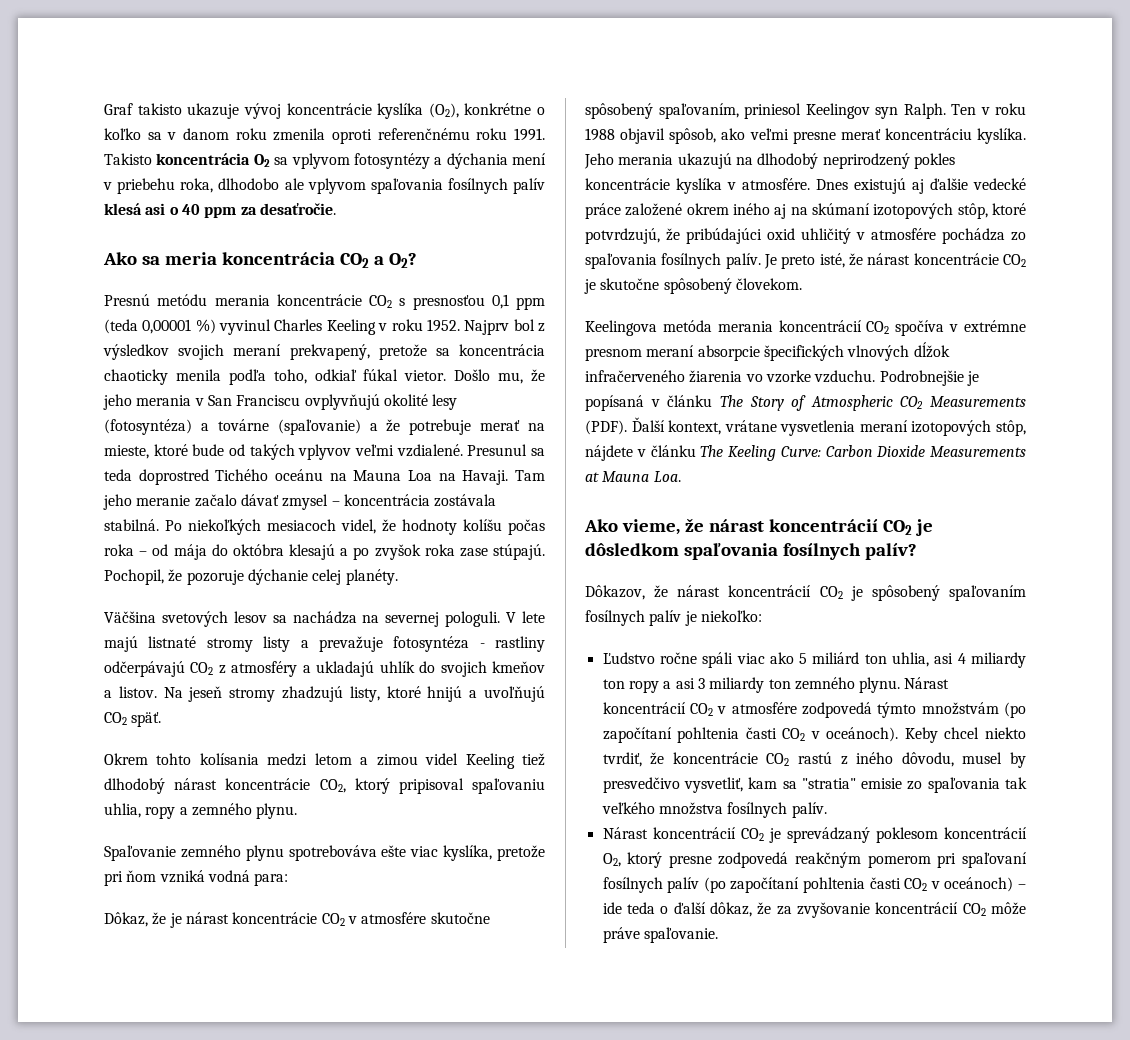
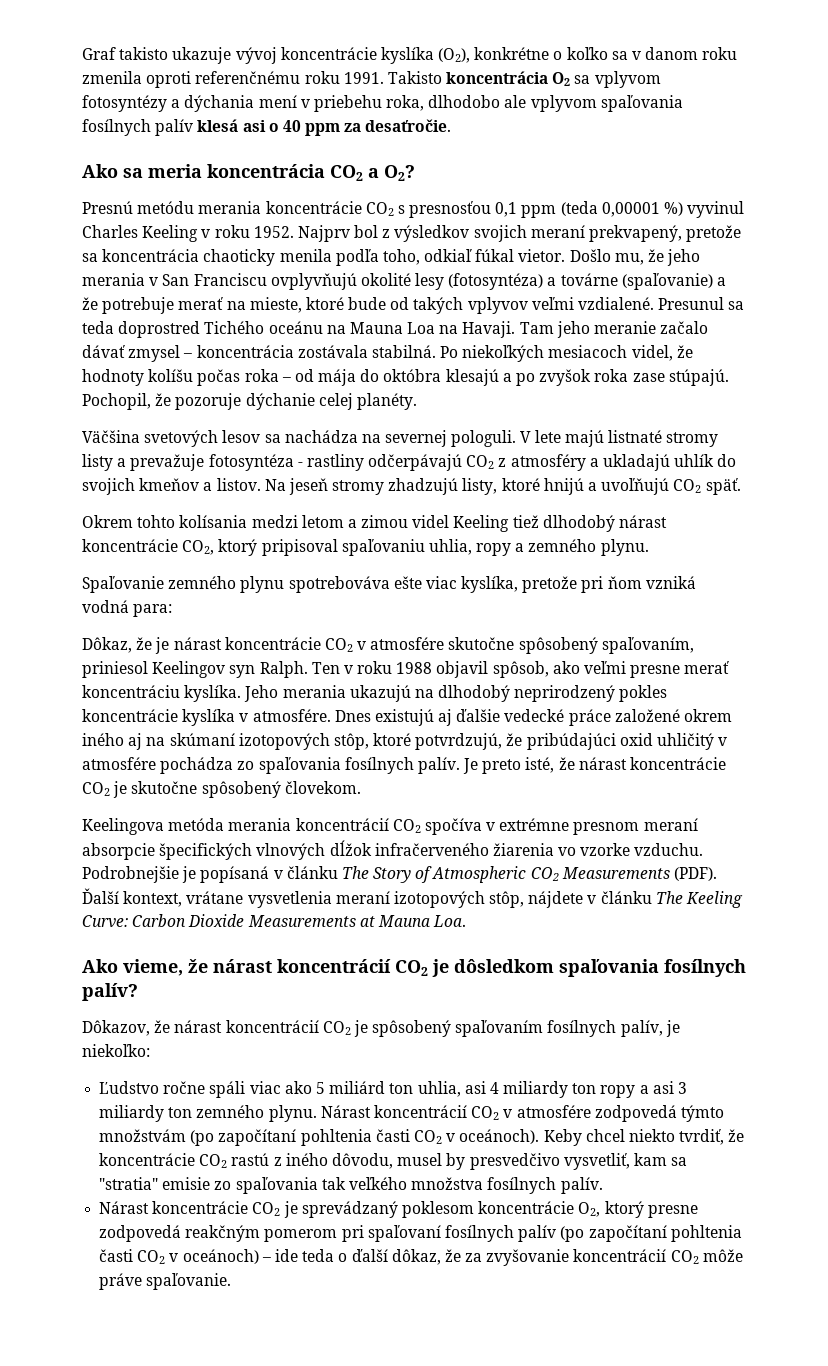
- Dôkazov, že nárast koncentrácií CO2 je spôsobený spaľovaním fosílnych palív je niekoľko:
+ Dôkazov, že nárast koncentrácií CO2 je spôsobený spaľovaním fosílnych palív, je niekoľko:
- Nárast koncentrácií CO2 je sprevádzaný poklesom koncentrácií O2, ktorý presne zodpovedá reakčným pomerom pri spaľovaní fosílnych palív (po započítaní pohltenia časti CO2 v oceánoch) – ide teda o ďalší dôkaz, že za zvyšovanie koncentrácií CO2 môže práve spaľovanie.
+ Nárast koncentrácie CO2 je sprevádzaný poklesom koncentrácie O2, ktorý presne zodpovedá reakčným pomerom pri spaľovaní fosílnych palív (po započítaní pohltenia časti CO2 v oceánoch) – ide teda o ďalší dôkaz, že za zvyšovanie koncentrácií CO2 môže práve spaľovanie.

